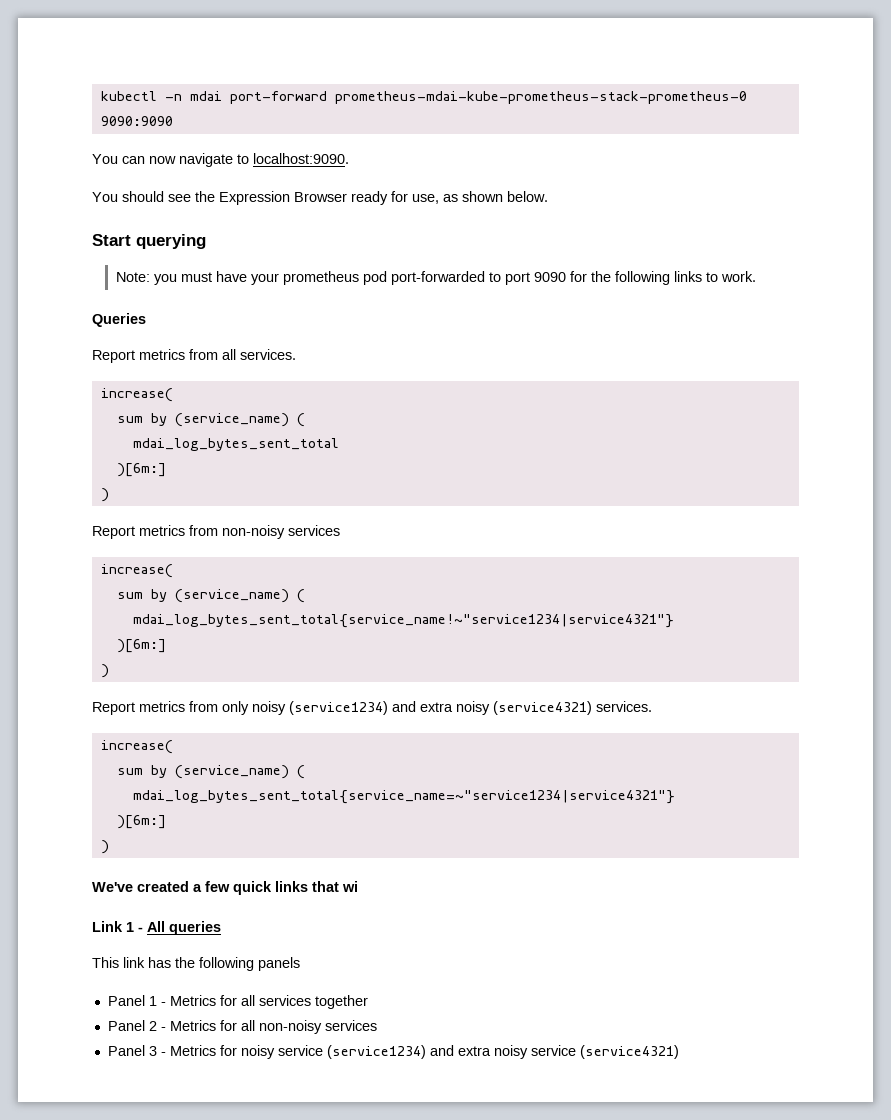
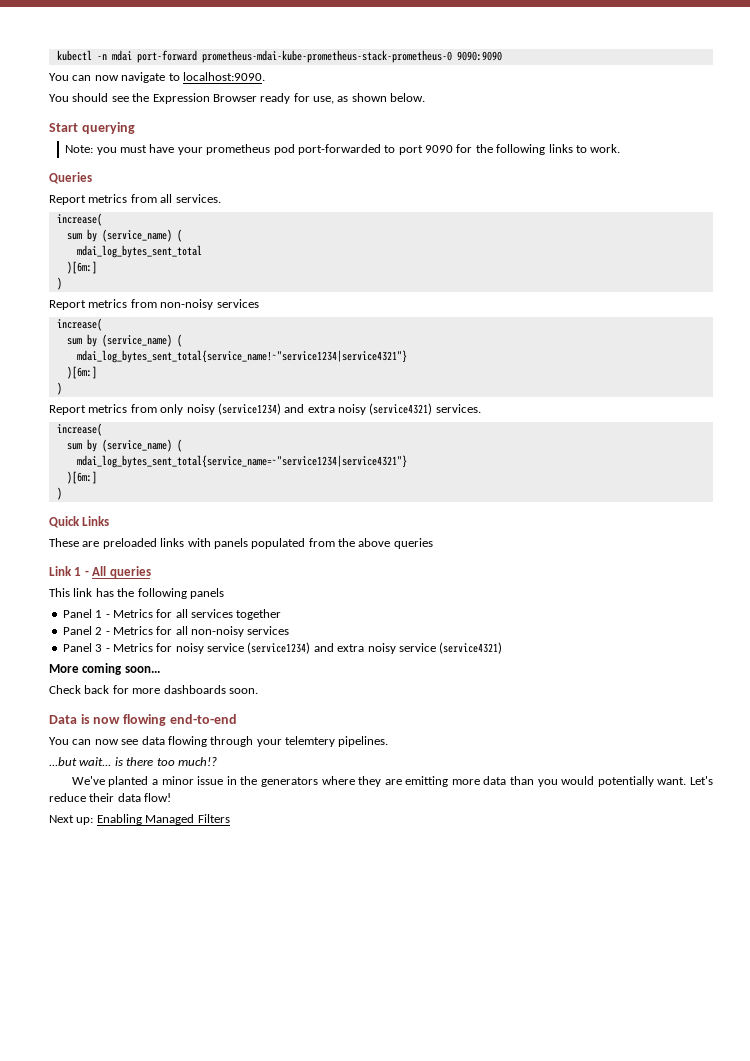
- We've created a few quick links that wi
+ Quick Links
+ These are preloaded links with panels populated from the above queries
+ More coming soon...
+ Check back for more dashboards soon.
+ Data is now flowing end-to-end
+ You can now see data flowing through your telemtery pipelines.
+ ...but wait... is there too much!?
+ We've planted a minor issue in the generators where they are emitting more data than you would potentially want. Let's reduce their data flow!
+ Next up: Enabling Managed Filters

